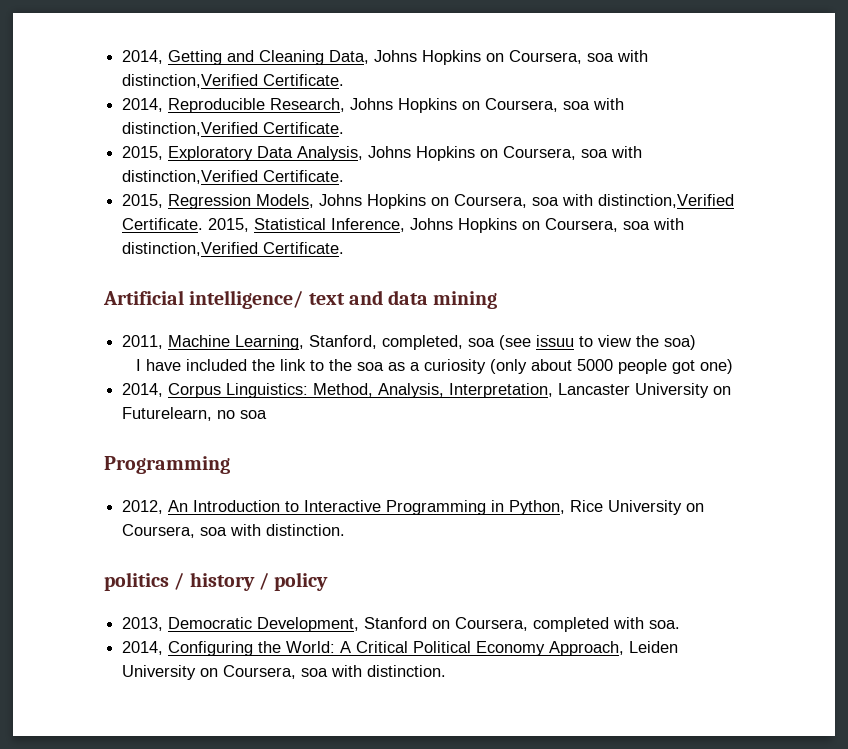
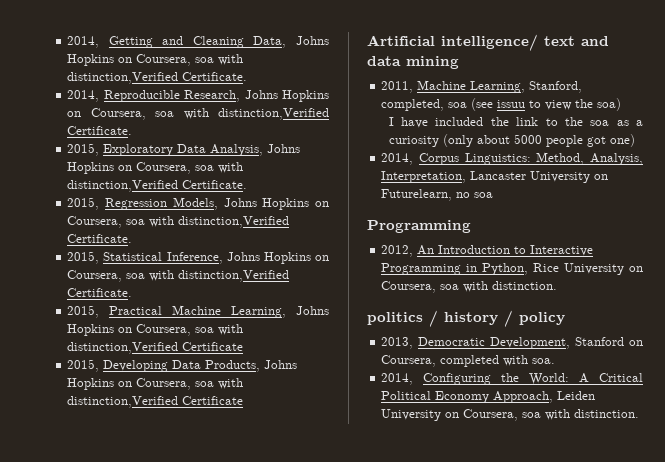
- 2015, Regression Models, Johns Hopkins on Coursera, soa with distinction,Verified Certificate. 2015, Statistical Inference, Johns Hopkins on Coursera, soa with distinction,Verified Certificate.
+ 2015, Regression Models, Johns Hopkins on Coursera, soa with distinction,Verified Certificate.
+ 2015, Statistical Inference, Johns Hopkins on Coursera, soa with distinction,Verified Certificate.
+ 2015, Practical Machine Learning, Johns Hopkins on Coursera, soa with distinction,Verified Certificate
+ 2015, Developing Data Products, Johns Hopkins on Coursera, soa with distinction,Verified Certificate

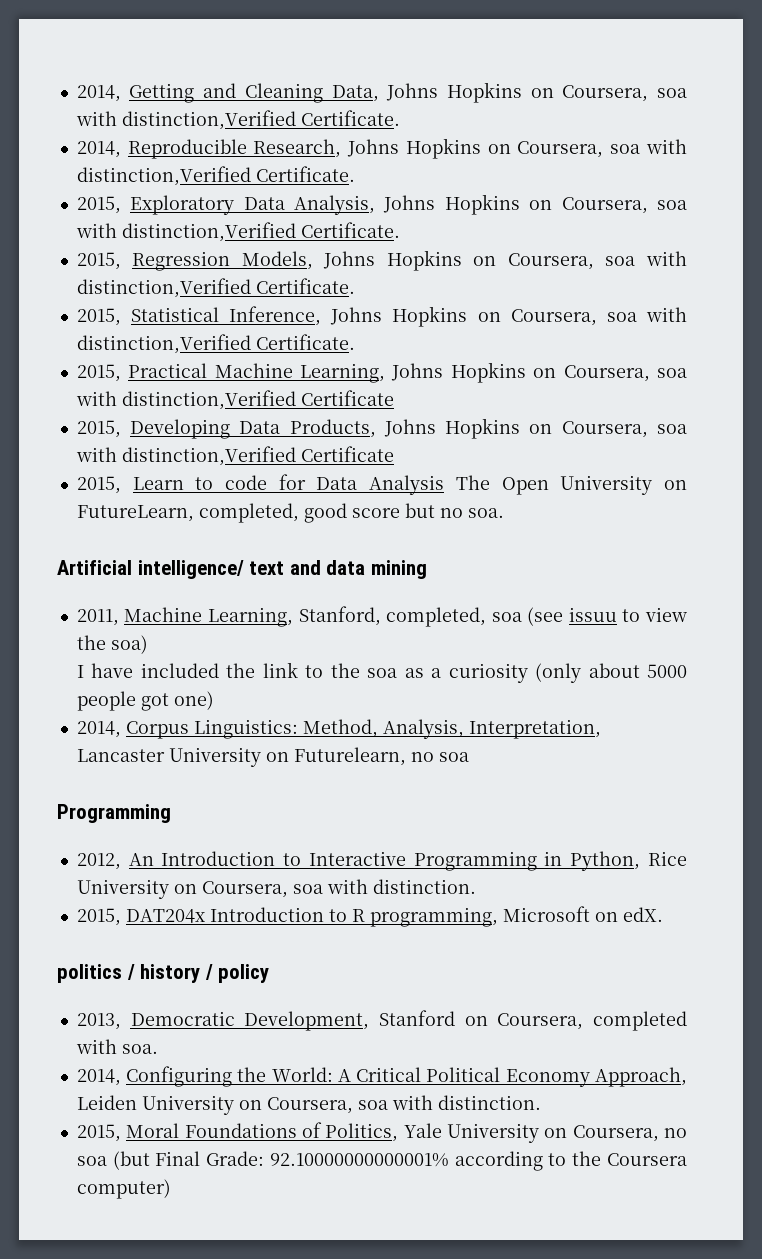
+ 2015, Learn to code for Data Analysis The Open University on FutureLearn, completed, good score but no soa.
+ 2015, DAT204x Introduction to R programming, Microsoft on edX.
+ 2015, Moral Foundations of Politics, Yale University on Coursera, no soa (but Final Grade: 92.10000000000001% according to the Coursera computer)

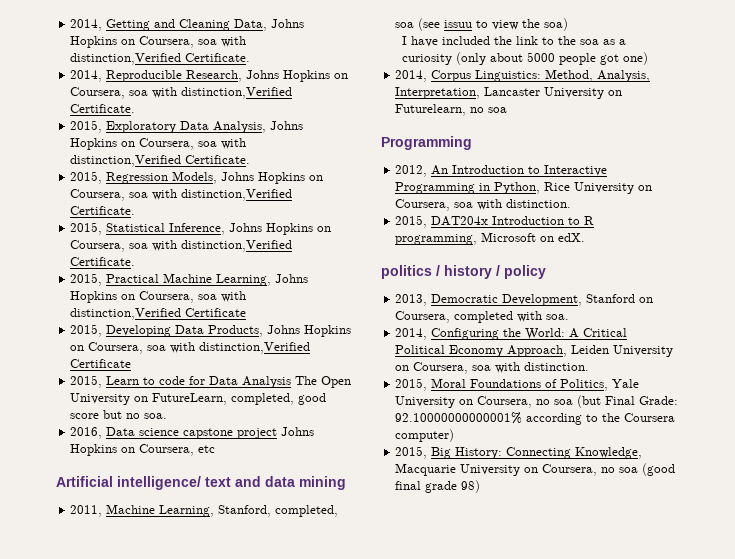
+ 2016, Data science capstone project Johns Hopkins on Coursera, etc
+ 2015, Big History: Connecting Knowledge, Macquarie University on Coursera, no soa (good final grade 98)

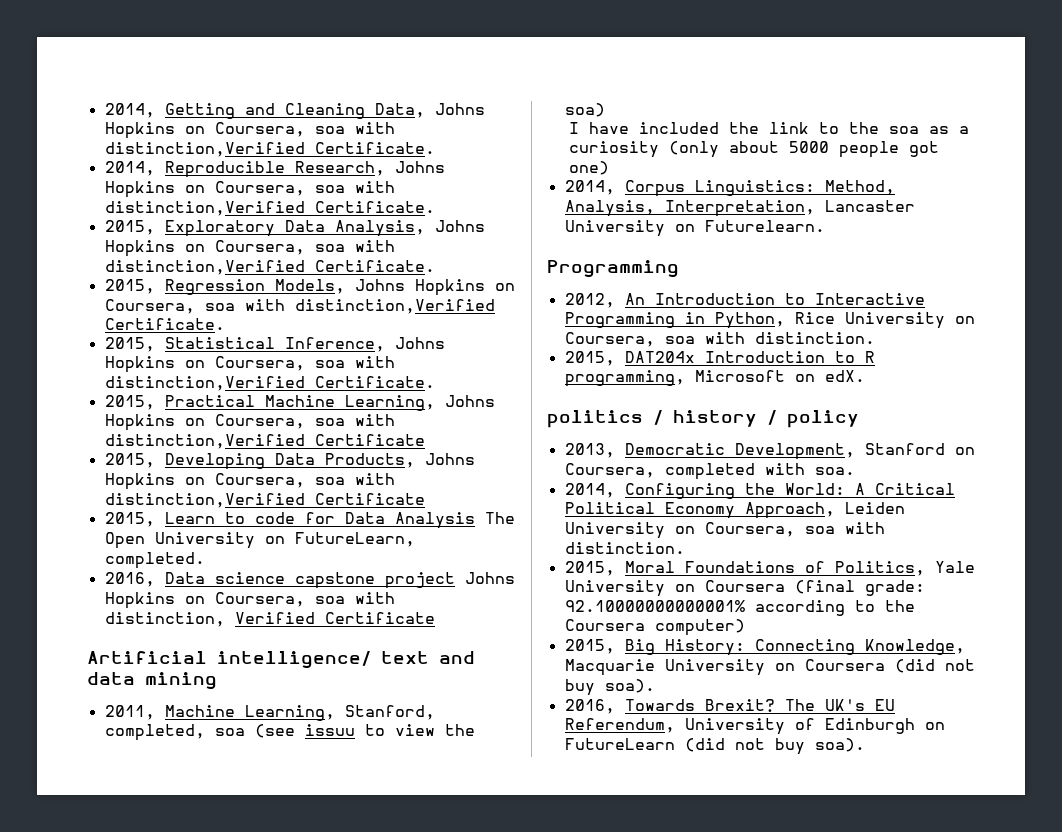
- 2015, Learn to code for Data Analysis The Open University on FutureLearn, completed, good score but no soa.
+ 2015, Learn to code for Data Analysis The Open University on FutureLearn, completed.
- 2016, Data science capstone project Johns Hopkins on Coursera, etc
+ 2016, Data science capstone project Johns Hopkins on Coursera, soa with distinction, Verified Certificate
- 2014, Corpus Linguistics: Method, Analysis, Interpretation, Lancaster University on Futurelearn, no soa
+ 2014, Corpus Linguistics: Method, Analysis, Interpretation, Lancaster University on Futurelearn.
- 2015, Moral Foundations of Politics, Yale University on Coursera, no soa (but Final Grade: 92.10000000000001% according to the Coursera computer)
+ 2015, Moral Foundations of Politics, Yale University on Coursera (final grade: 92.10000000000001% according to the Coursera computer)
- 2015, Big History: Connecting Knowledge, Macquarie University on Coursera, no soa (good final grade 98)
+ 2015, Big History: Connecting Knowledge, Macquarie University on Coursera (did not buy soa).
+ 2016, Towards Brexit? The UK's EU Referendum, University of Edinburgh on FutureLearn (did not buy soa).

